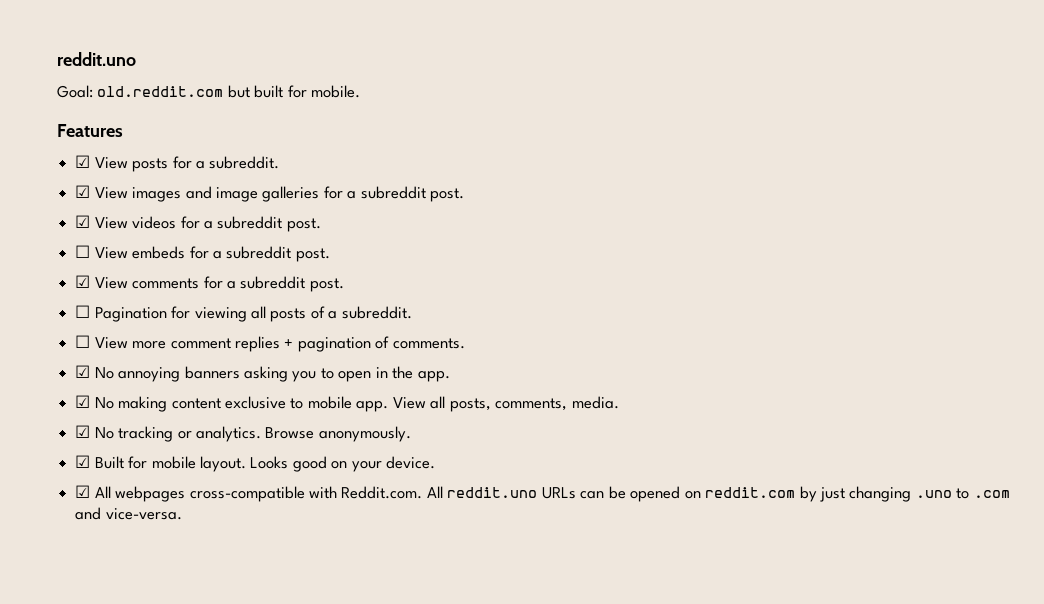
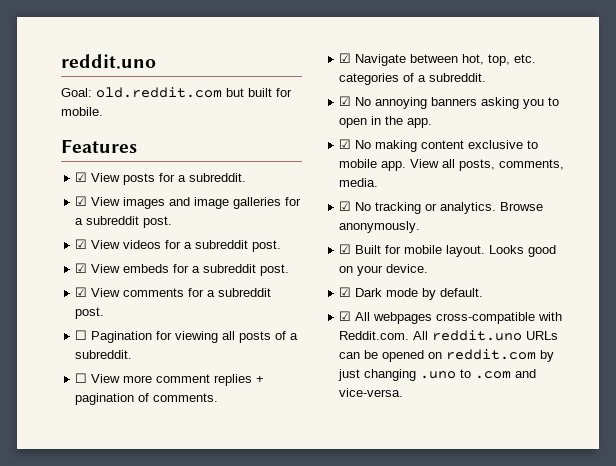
- ☐ View embeds for a subreddit post.
+ ☑ View embeds for a subreddit post.
+ ☑ Navigate between hot, top, etc. categories of a subreddit.
+ ☑ Dark mode by default.

